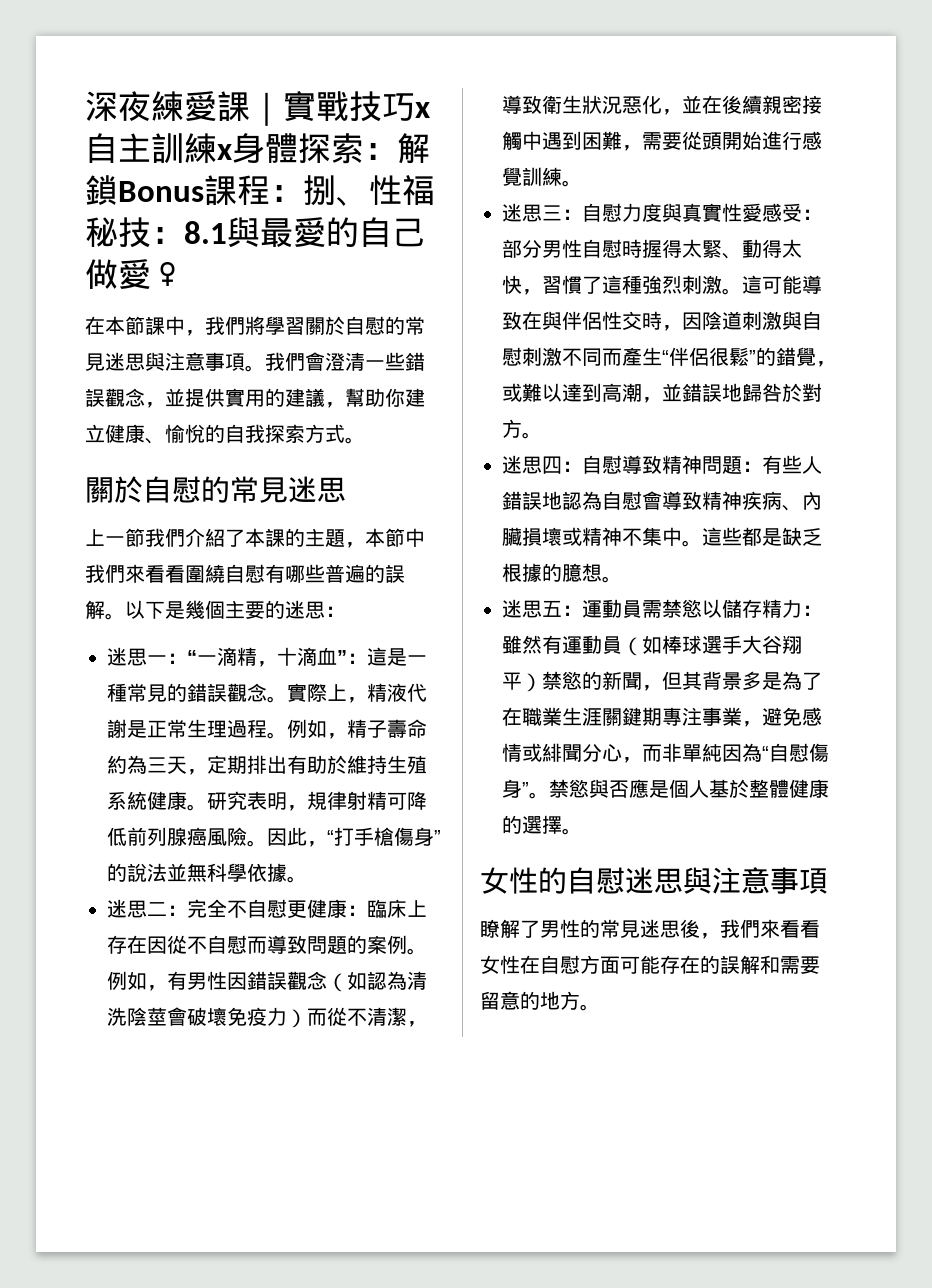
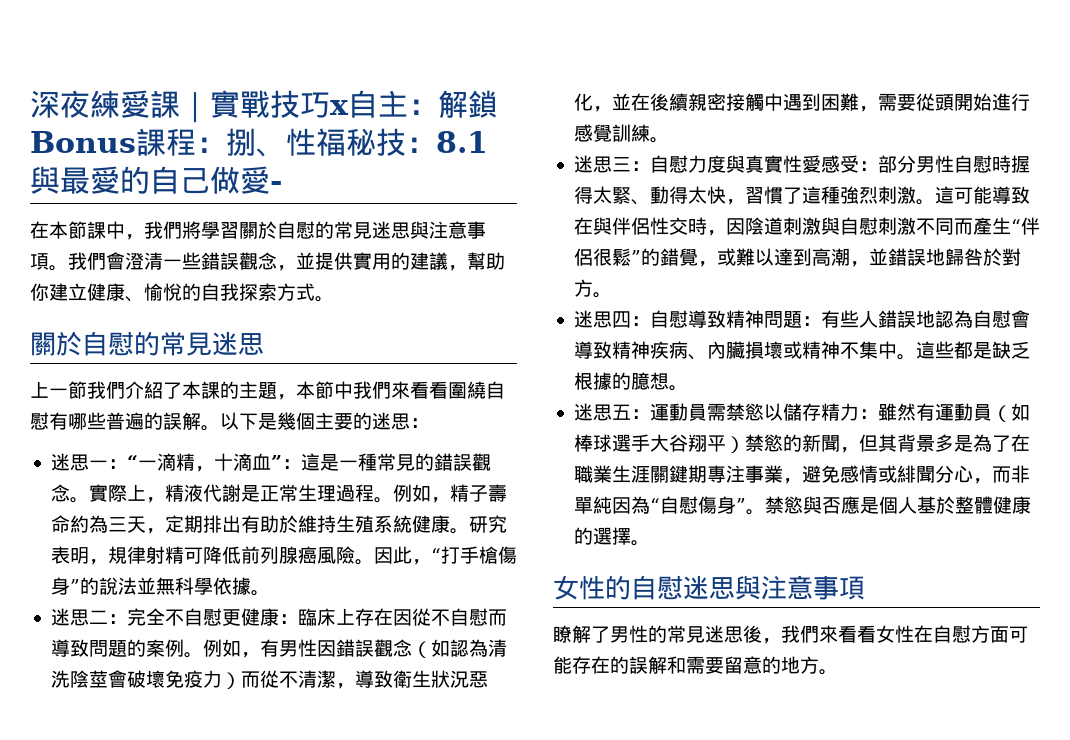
- 深夜練愛課｜實戰技巧x自主訓練x身體探索：解鎖Bonus課程：捌、性福秘技：8.1與最愛的自己做愛♀
+ 深夜練愛課｜實戰技巧x自主：解鎖Bonus課程：捌、性福秘技：8.1與最愛的自己做愛-

